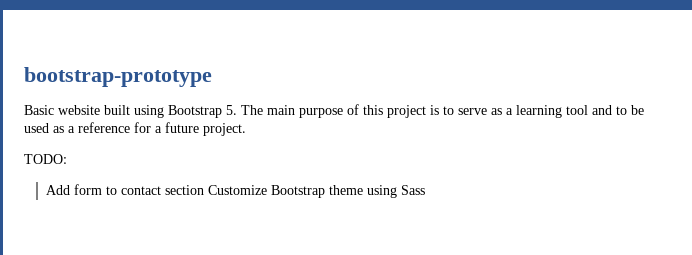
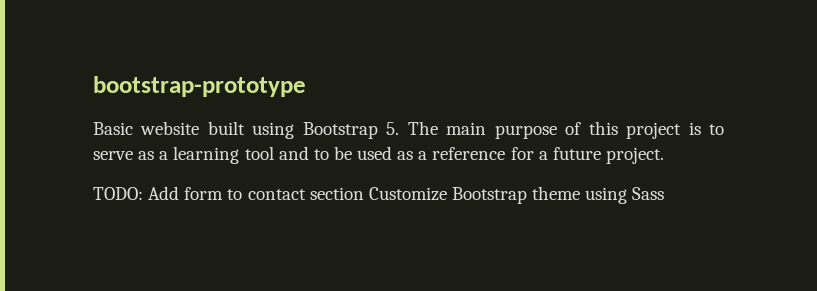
- TODO:
- Add form to contact section Customize Bootstrap theme using Sass
+ TODO: Add form to contact section Customize Bootstrap theme using Sass

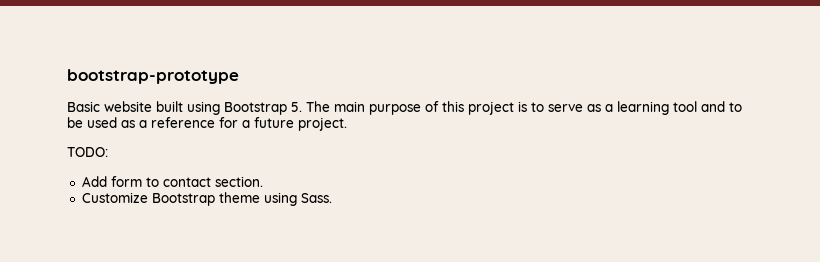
- TODO: Add form to contact section Customize Bootstrap theme using Sass
+ TODO:
+ Add form to contact section.
+ Customize Bootstrap theme using Sass.

